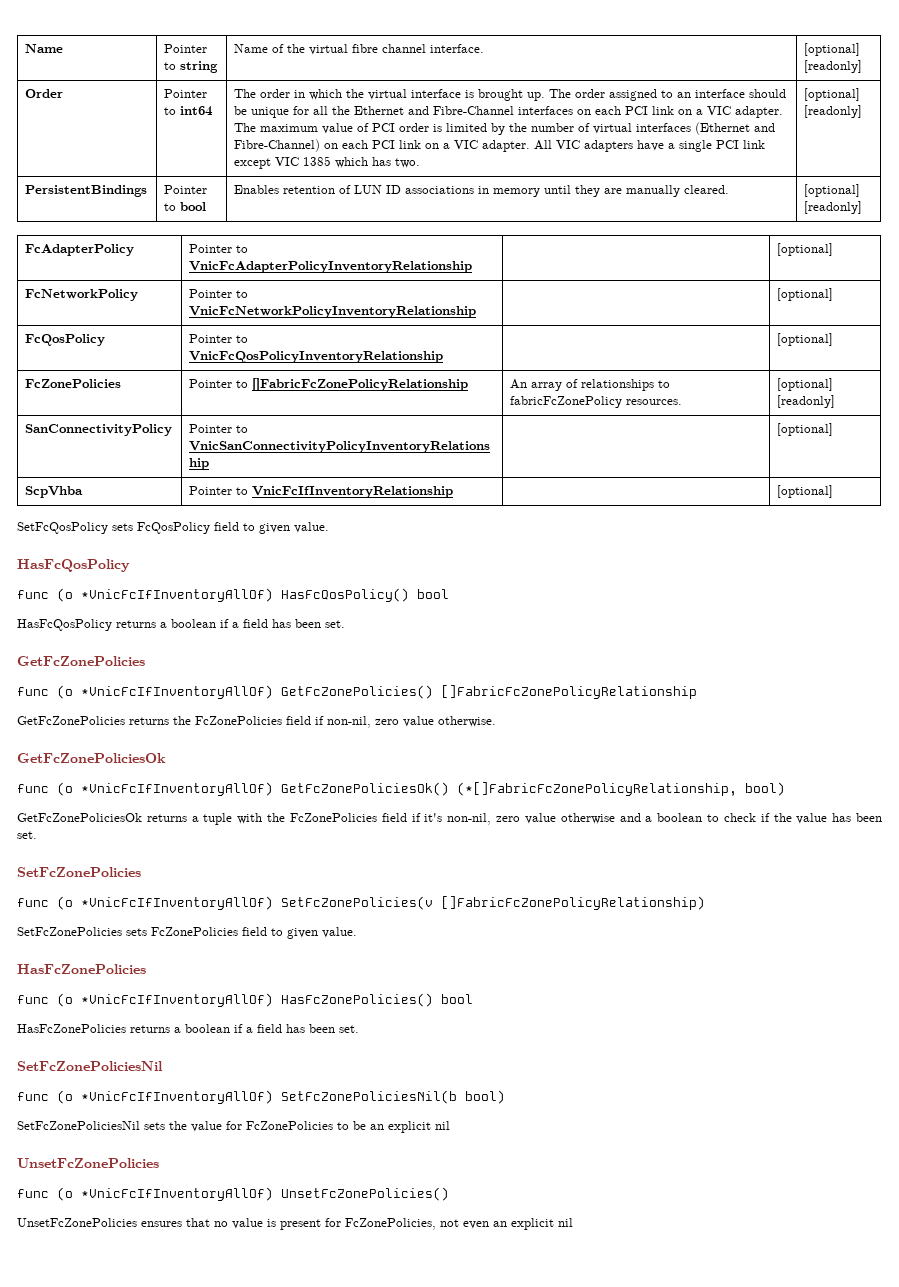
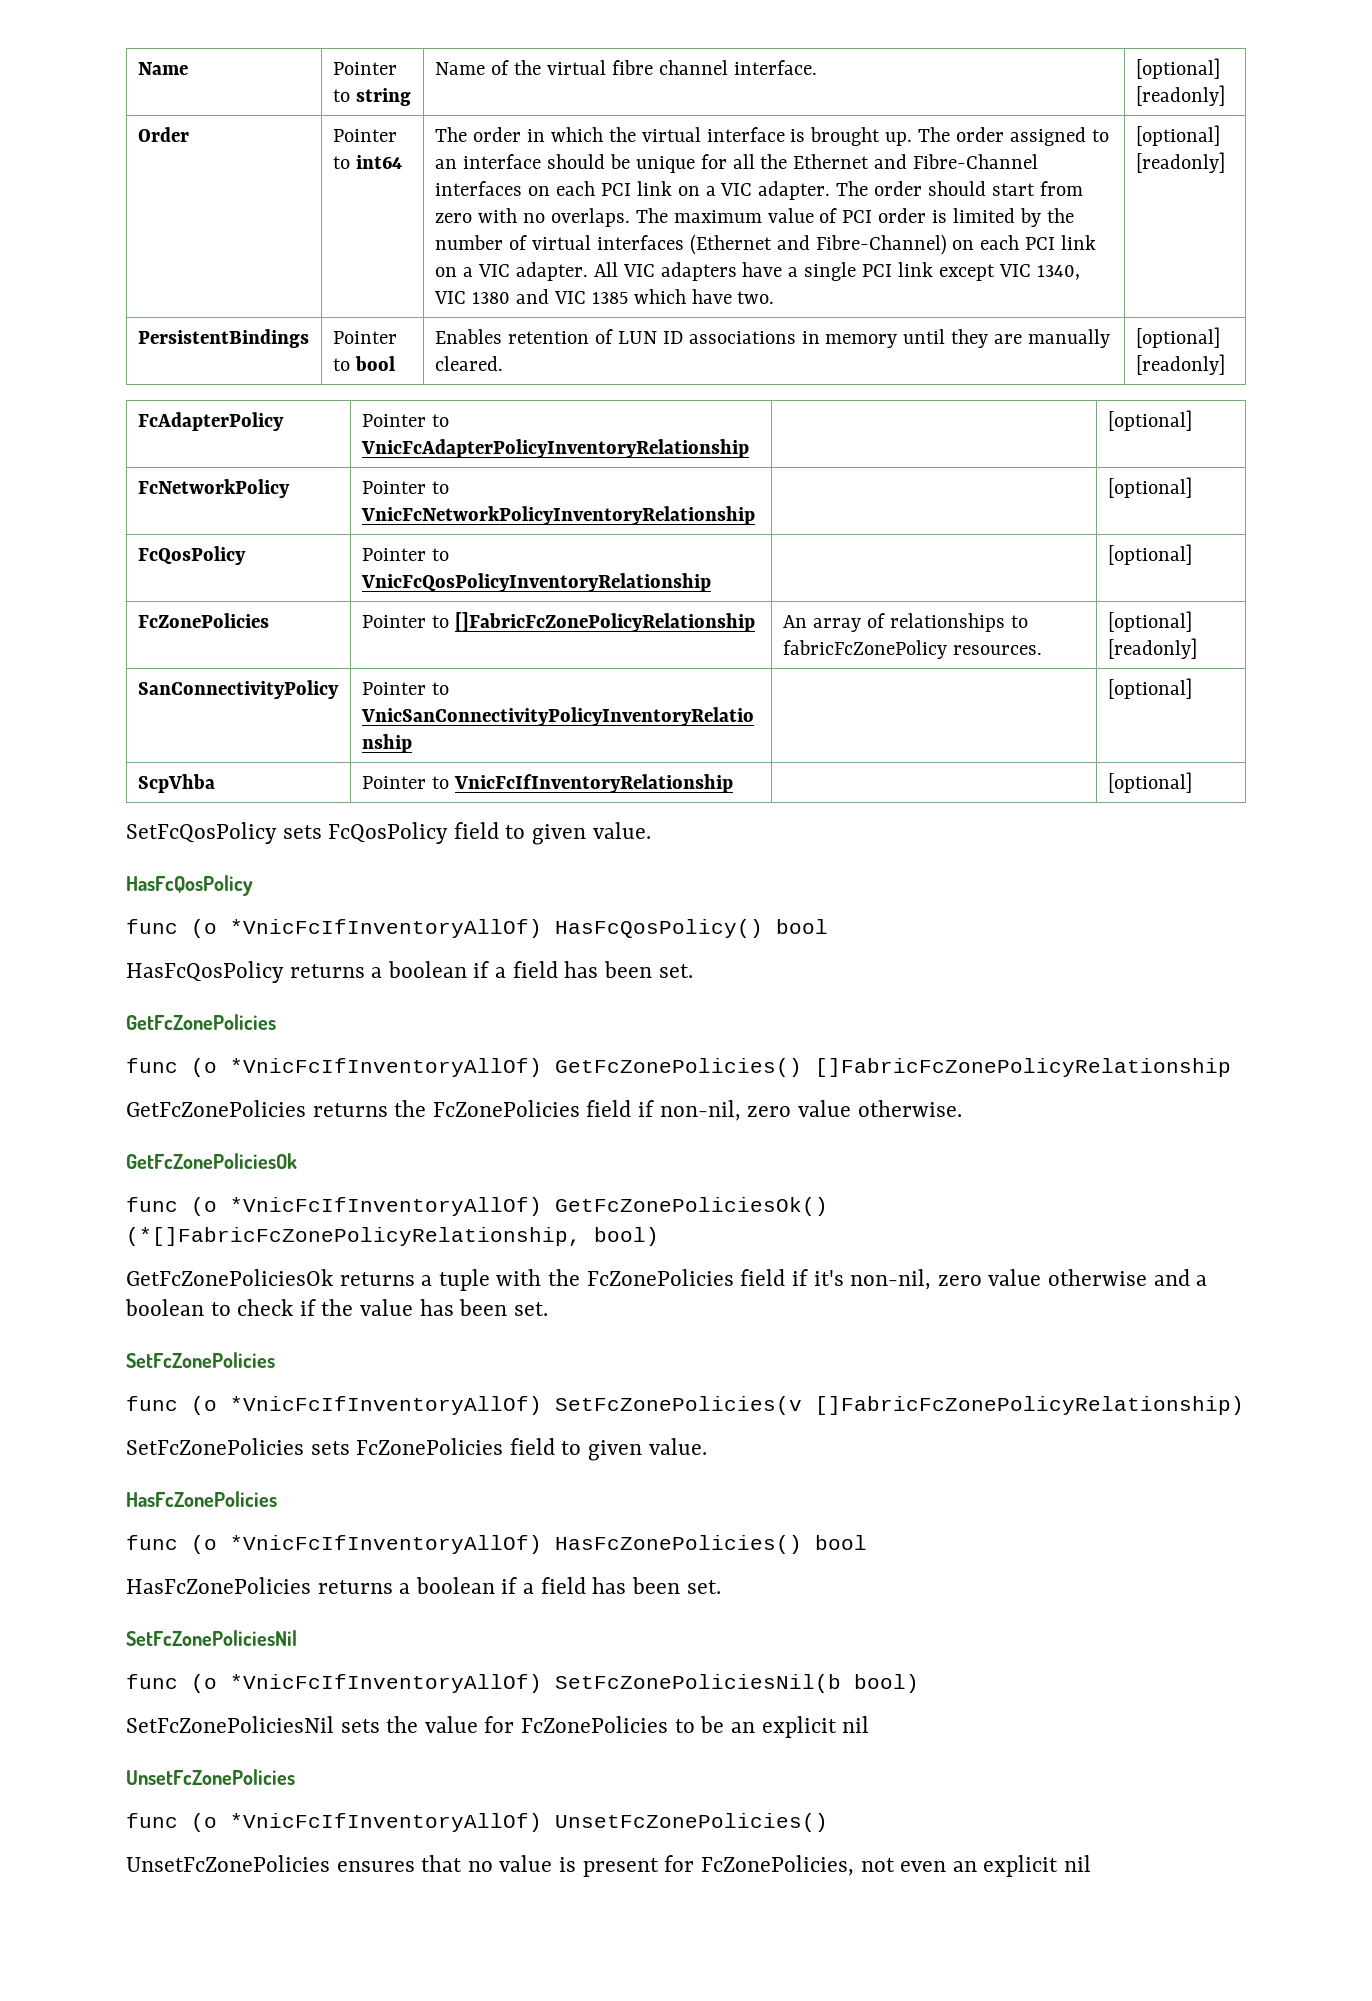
- The maximum value of PCI order is limited by the number of virtual interfaces (Ethernet and Fibre-Channel) on each PCI link on a VIC adapter.
+ The order should start from zero with no overlaps. The maximum value of PCI order is limited by the number of virtual interfaces (Ethernet and Fibre-Channel) on each PCI link on a VIC adapter.
- All VIC adapters have a single PCI link except VIC 1385 which has two.
+ All VIC adapters have a single PCI link except VIC 1340, VIC 1380 and VIC 1385 which have two.

